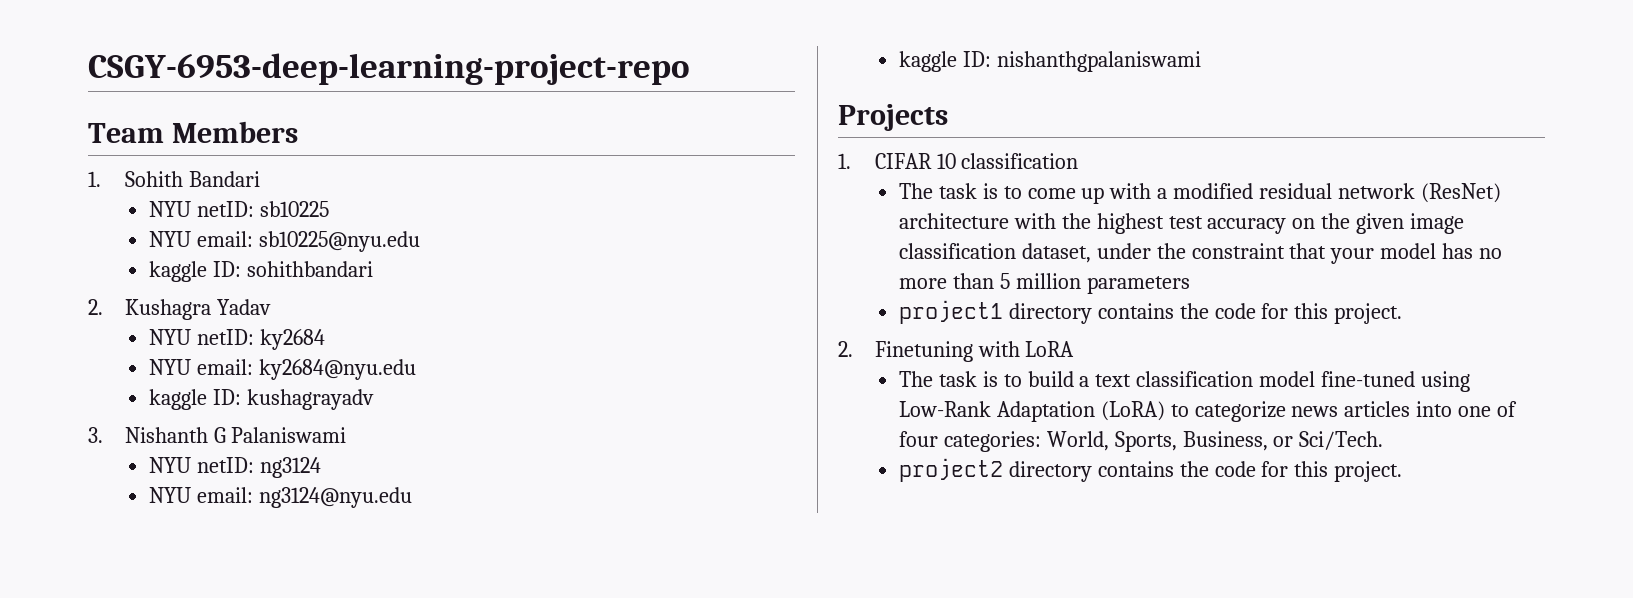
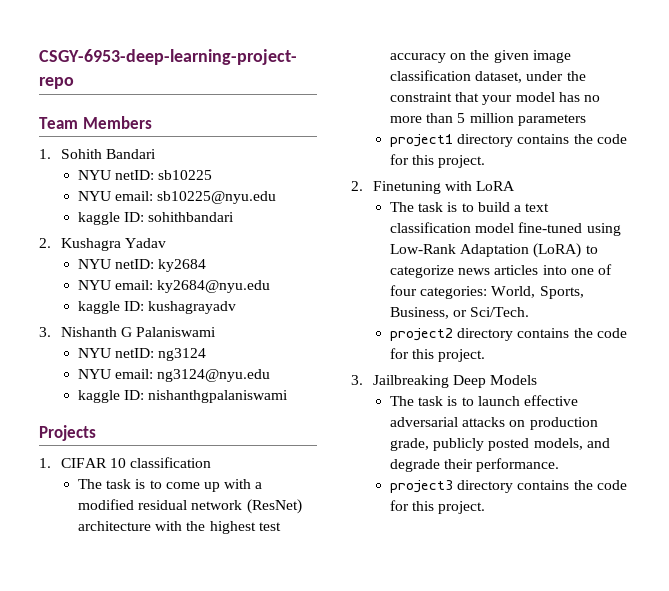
+ 3. Jailbreaking Deep Models
+ The task is to launch effective adversarial attacks on production grade, publicly posted models, and degrade their performance.
+ project3 directory contains the code for this project.

